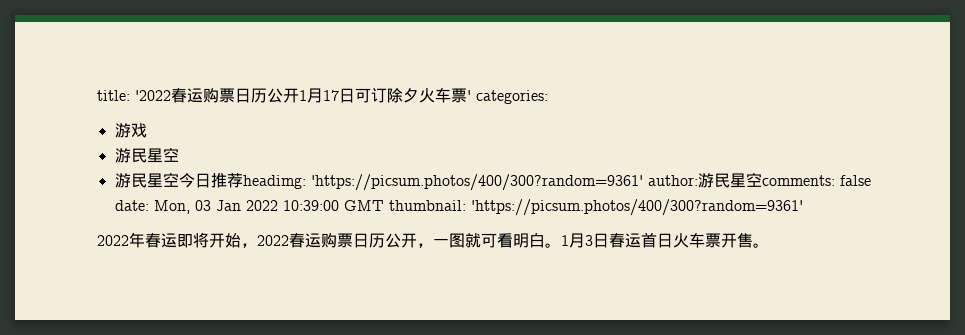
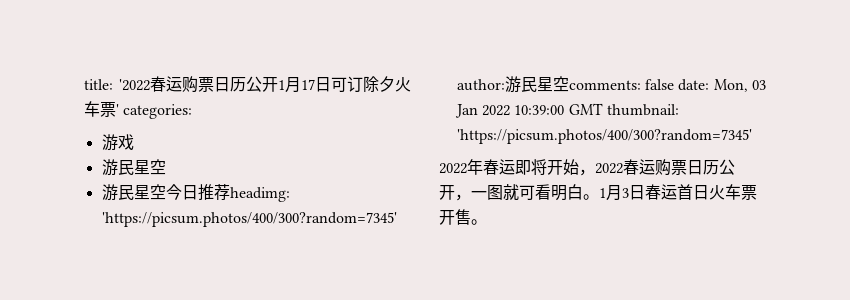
- 游民星空今日推荐headimg: 'https://picsum.photos/400/300?random=9361' author:游民星空comments: false date: Mon, 03 Jan 2022 10:39:00 GMT thumbnail: 'https://picsum.photos/400/300?random=9361'
+ 游民星空今日推荐headimg: 'https://picsum.photos/400/300?random=7345' author:游民星空comments: false date: Mon, 03 Jan 2022 10:39:00 GMT thumbnail: 'https://picsum.photos/400/300?random=7345'

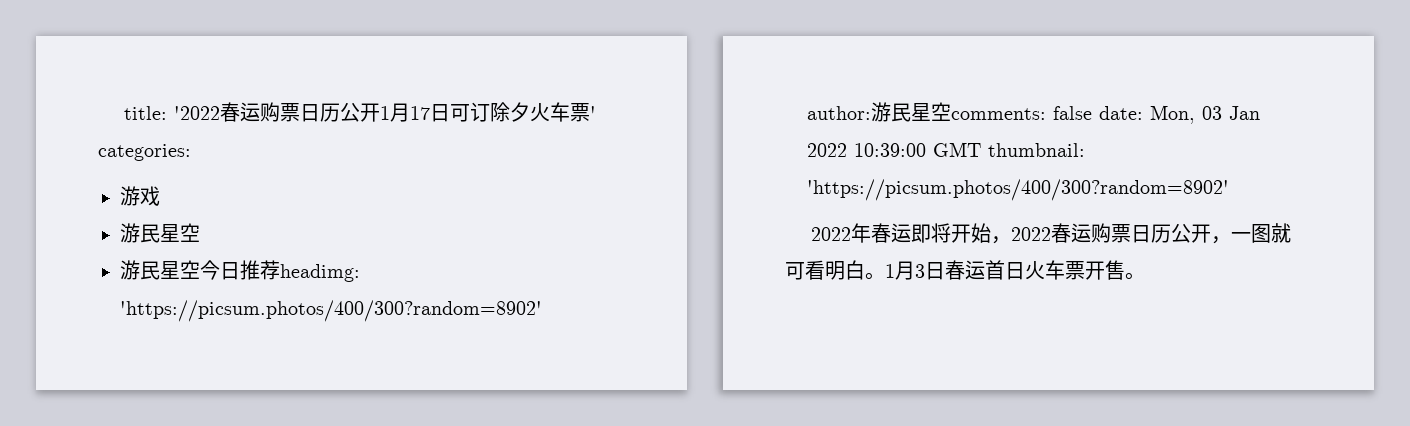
- 游民星空今日推荐headimg: 'https://picsum.photos/400/300?random=7345' author:游民星空comments: false date: Mon, 03 Jan 2022 10:39:00 GMT thumbnail: 'https://picsum.photos/400/300?random=7345'
+ 游民星空今日推荐headimg: 'https://picsum.photos/400/300?random=8902' author:游民星空comments: false date: Mon, 03 Jan 2022 10:39:00 GMT thumbnail: 'https://picsum.photos/400/300?random=8902'

